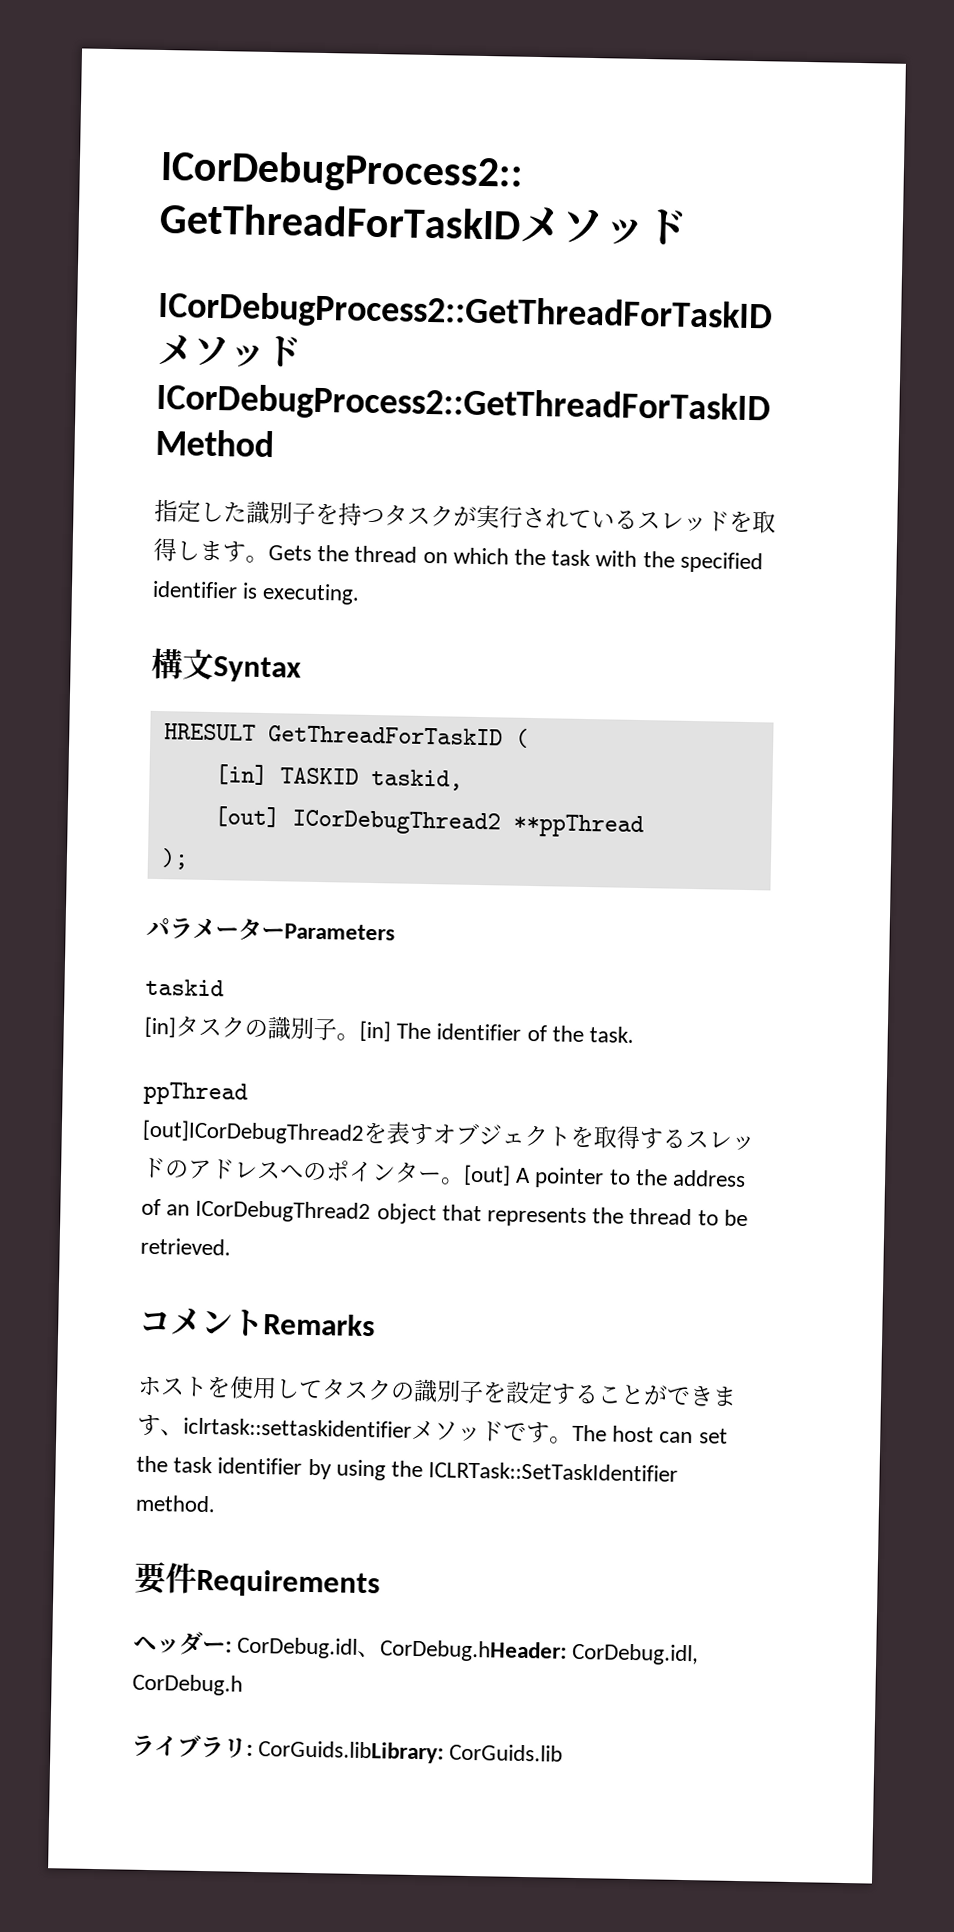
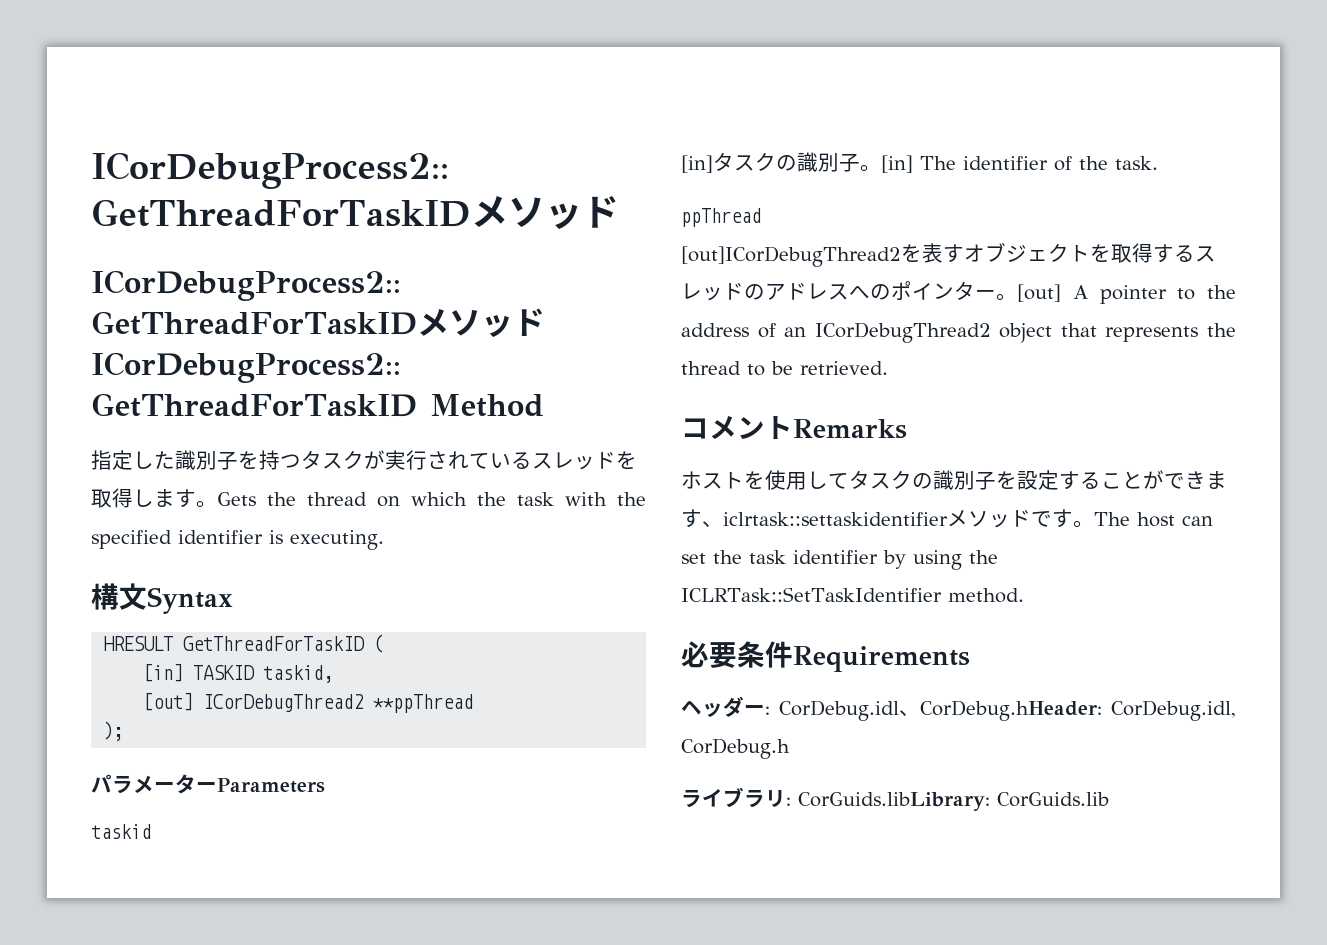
- 要件Requirements
+ 必要条件Requirements

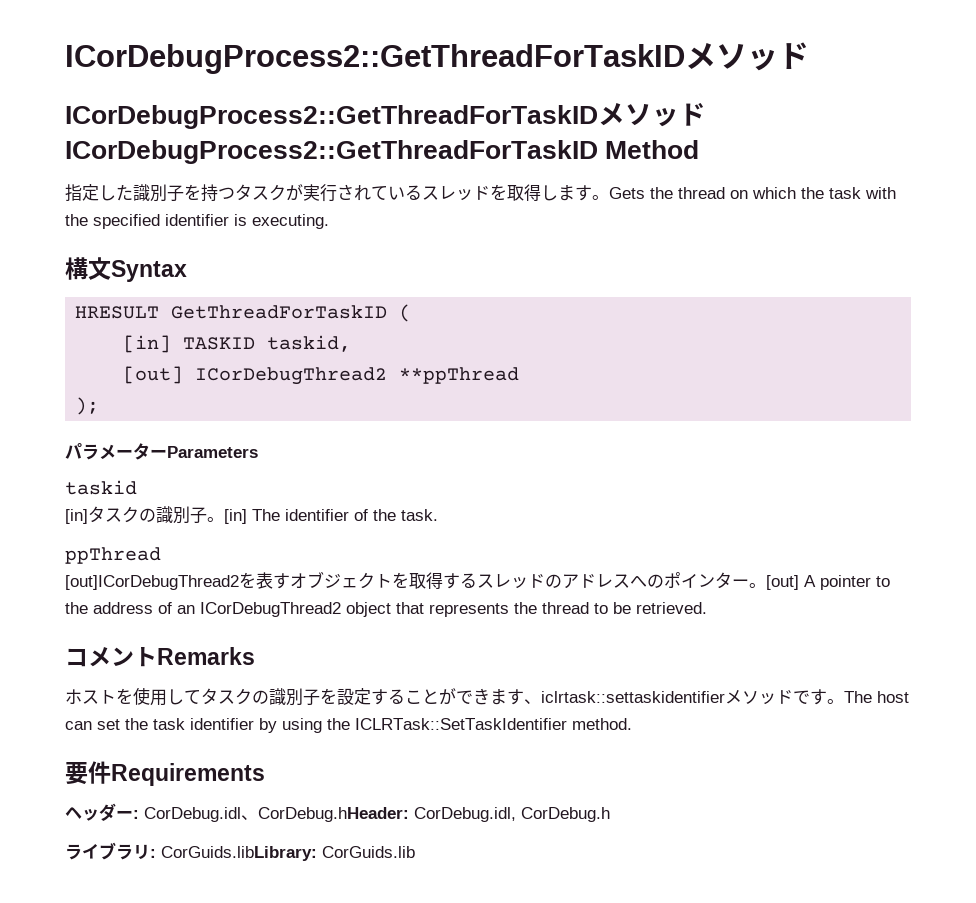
- 必要条件Requirements
+ 要件Requirements

